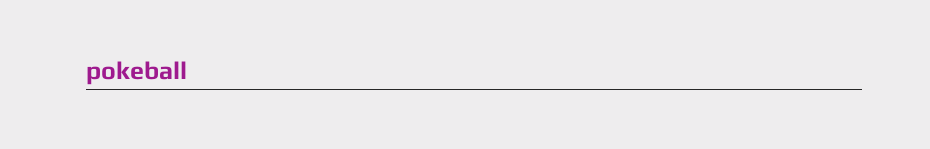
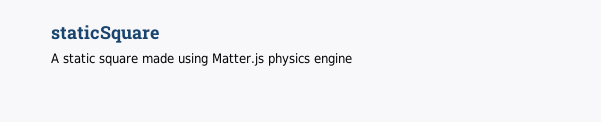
- pokeball
+ staticSquare
+ A static square made using Matter.js physics engine

